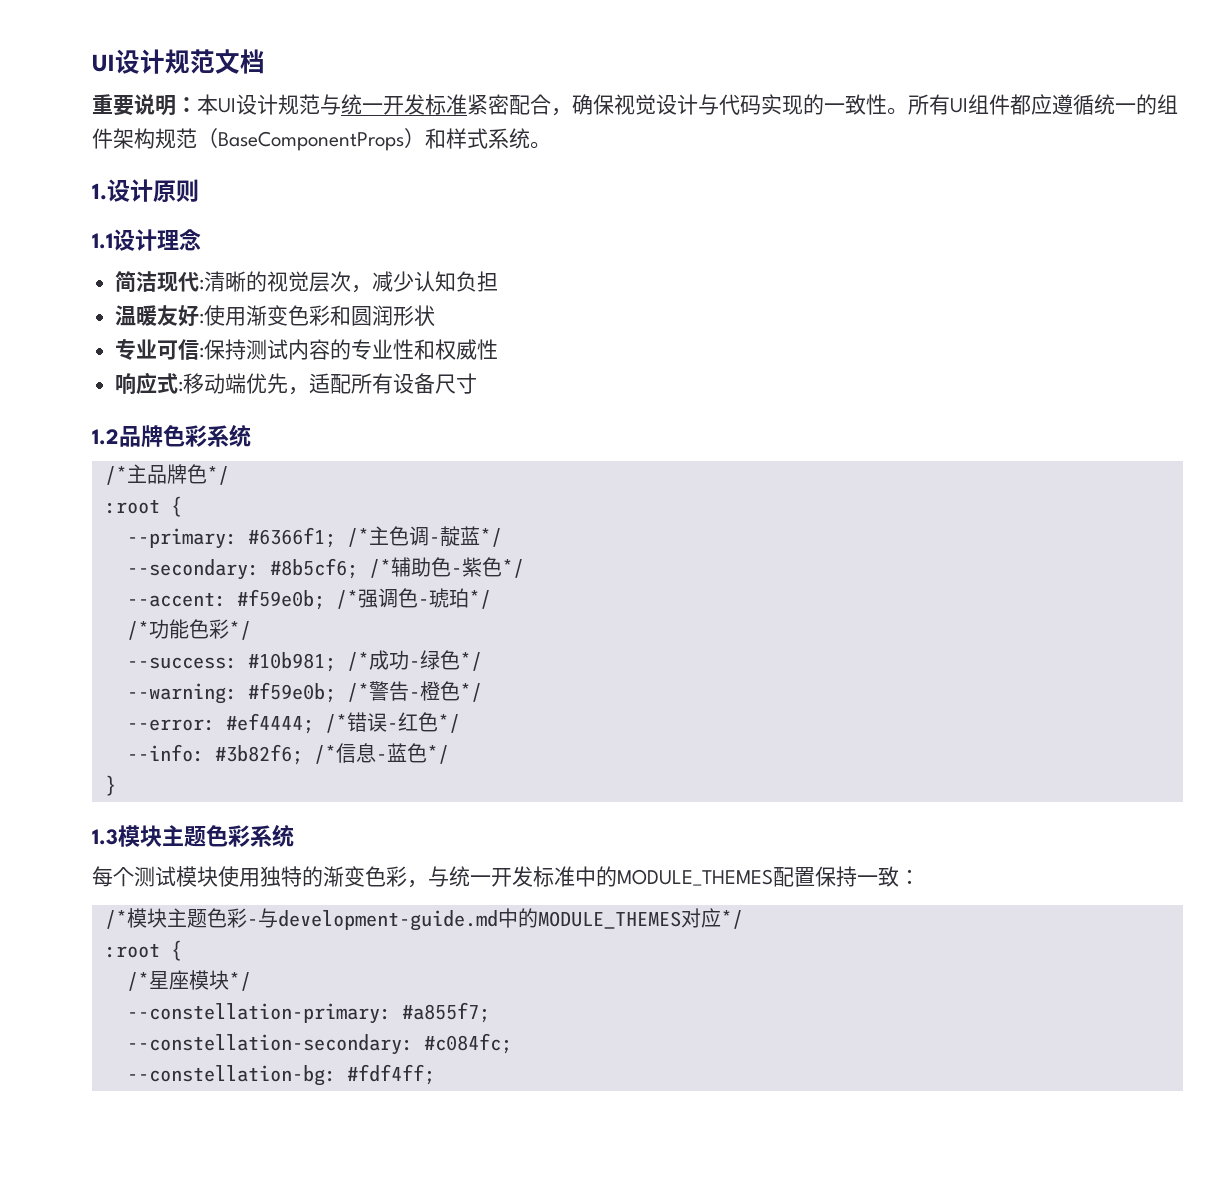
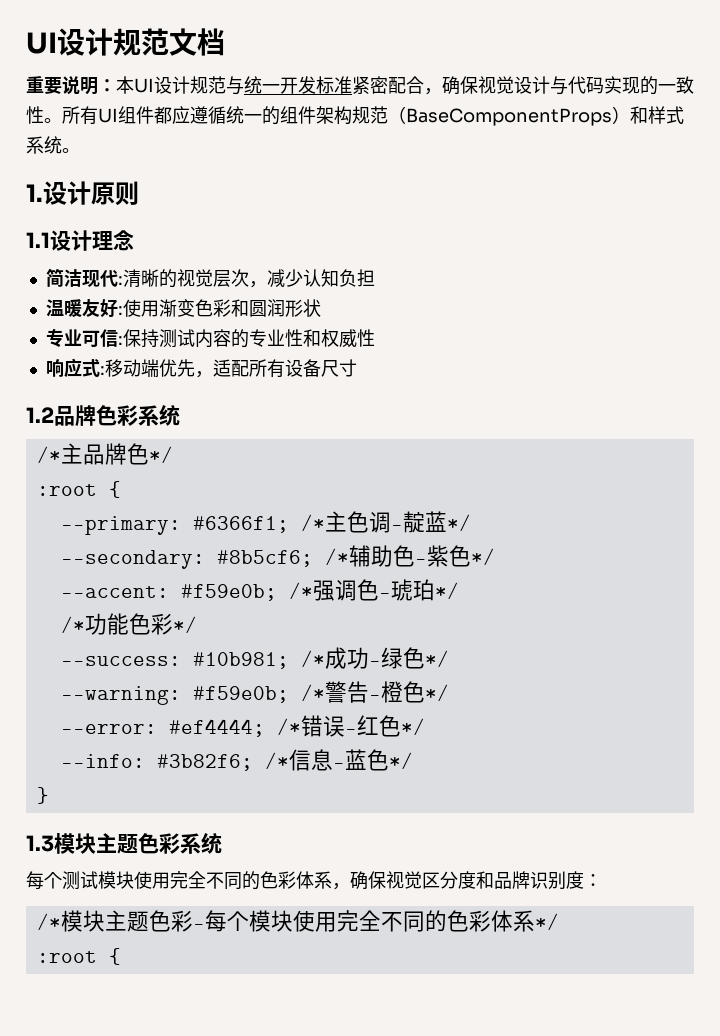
- 每个测试模块使用独特的渐变色彩，与统一开发标准中的MODULE_THEMES配置保持一致：
+ 每个测试模块使用完全不同的色彩体系，确保视觉区分度和品牌识别度：
- /*模块主题色彩-与development-guide.md中的MODULE_THEMES对应*/
+ /*模块主题色彩-每个模块使用完全不同的色彩体系*/
  :root {
- /*星座模块*/
- --constellation-primary: #a855f7;
- --constellation-secondary: #c084fc;
- --constellation-bg: #fdf4ff;

